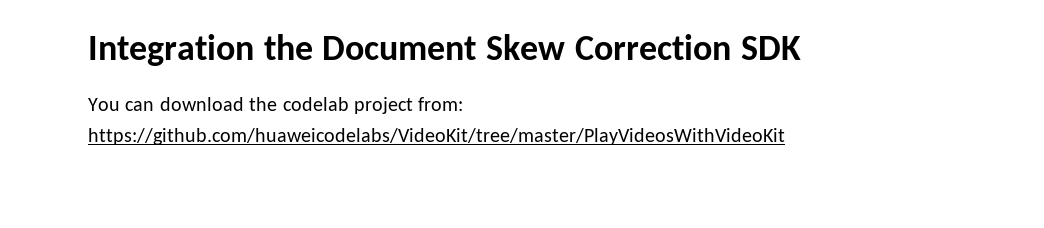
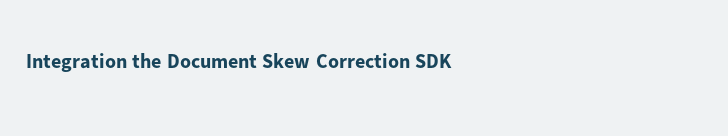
- You can download the codelab project from: https://github.com/huaweicodelabs/VideoKit/tree/master/PlayVideosWithVideoKit

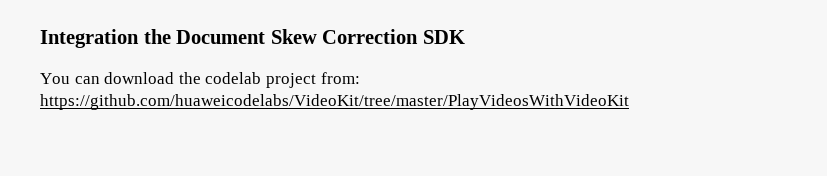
+ You can download the codelab project from: https://github.com/huaweicodelabs/VideoKit/tree/master/PlayVideosWithVideoKit

